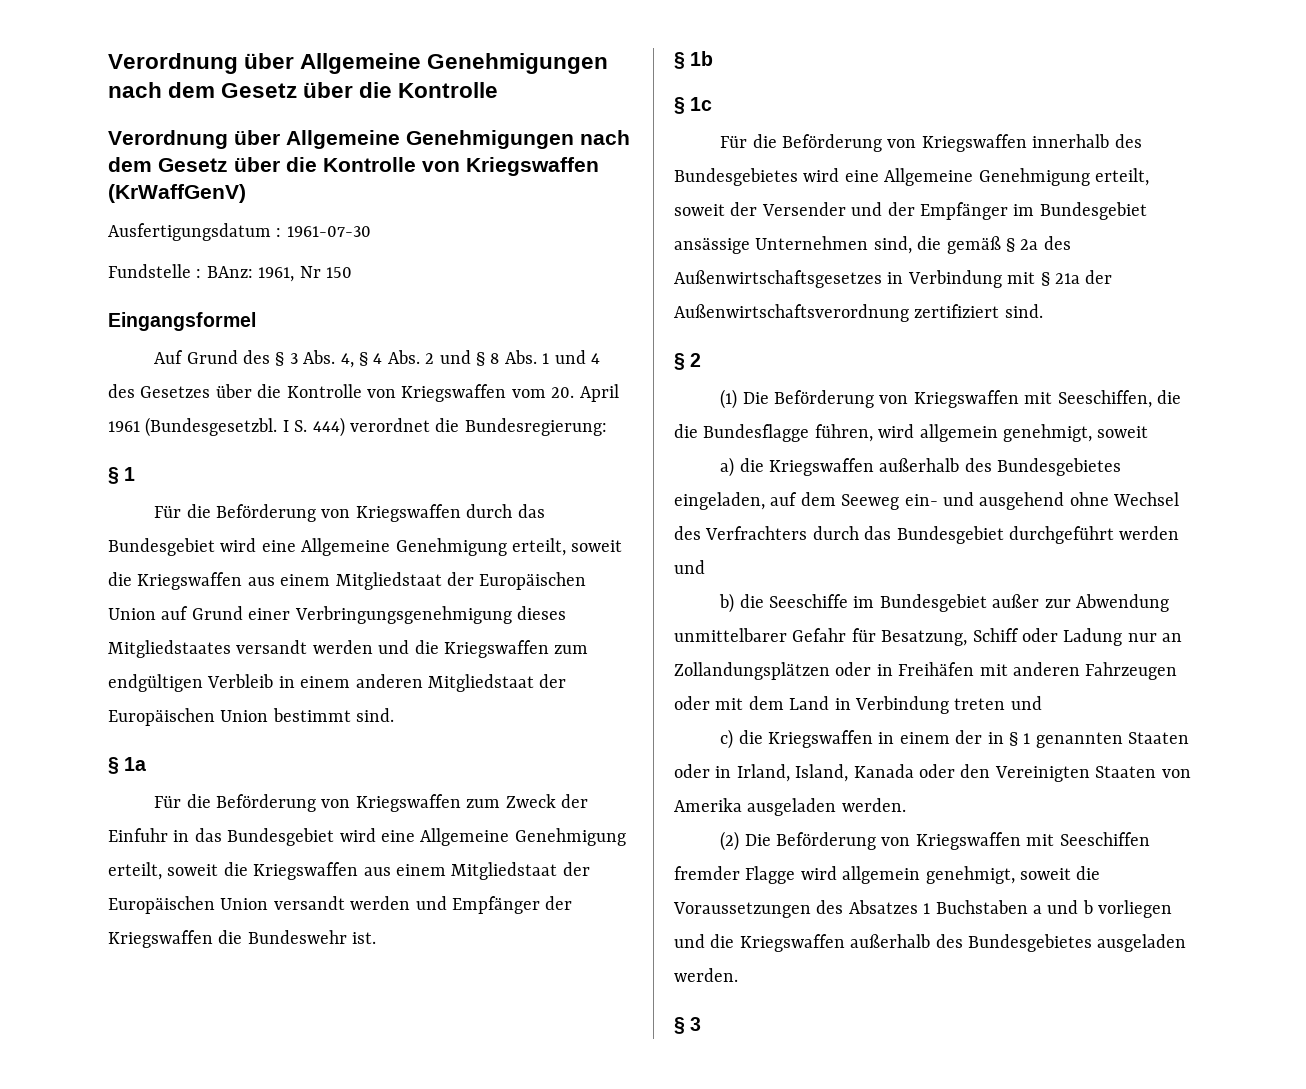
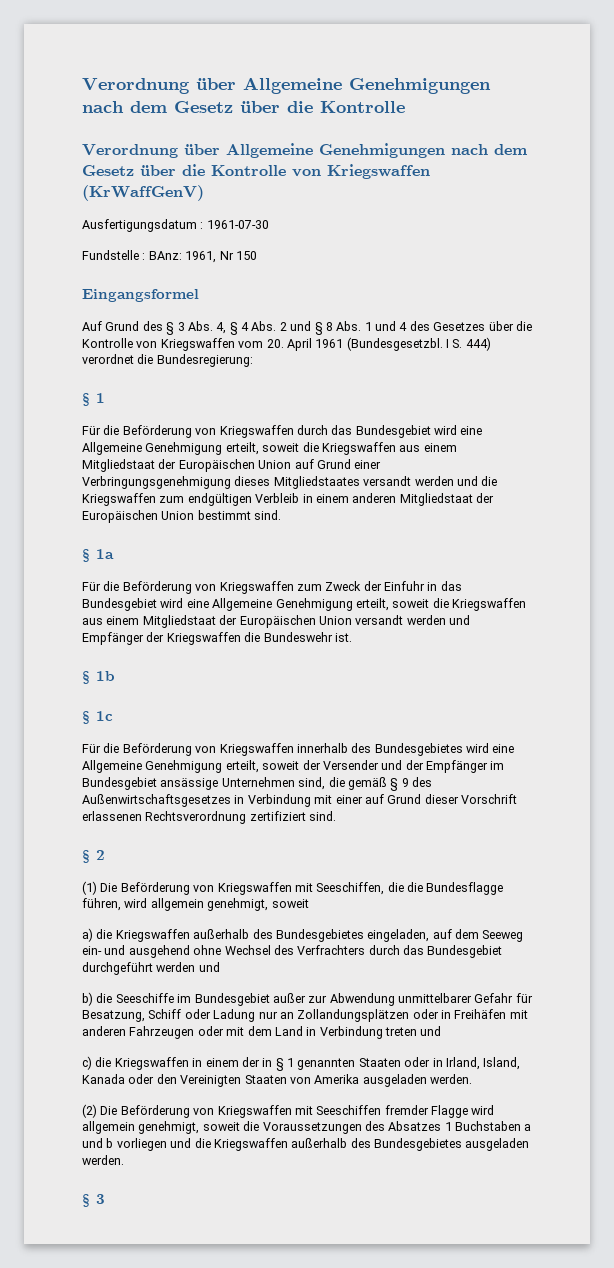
- Für die Beförderung von Kriegswaffen innerhalb des Bundesgebietes wird eine Allgemeine Genehmigung erteilt, soweit der Versender und der Empfänger im Bundesgebiet ansässige Unternehmen sind, die gemäß § 2a des Außenwirtschaftsgesetzes in Verbindung mit § 21a der Außenwirtschaftsverordnung zertifiziert sind.
+ Für die Beförderung von Kriegswaffen innerhalb des Bundesgebietes wird eine Allgemeine Genehmigung erteilt, soweit der Versender und der Empfänger im Bundesgebiet ansässige Unternehmen sind, die gemäß § 9 des Außenwirtschaftsgesetzes in Verbindung mit einer auf Grund dieser Vorschrift erlassenen Rechtsverordnung zertifiziert sind.

